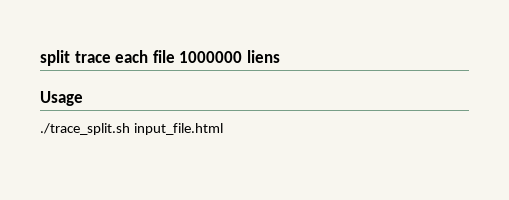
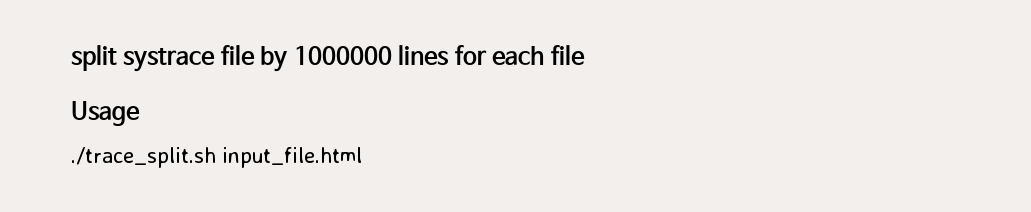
- split trace each file 1000000 liens
+ split systrace file by 1000000 lines for each file

